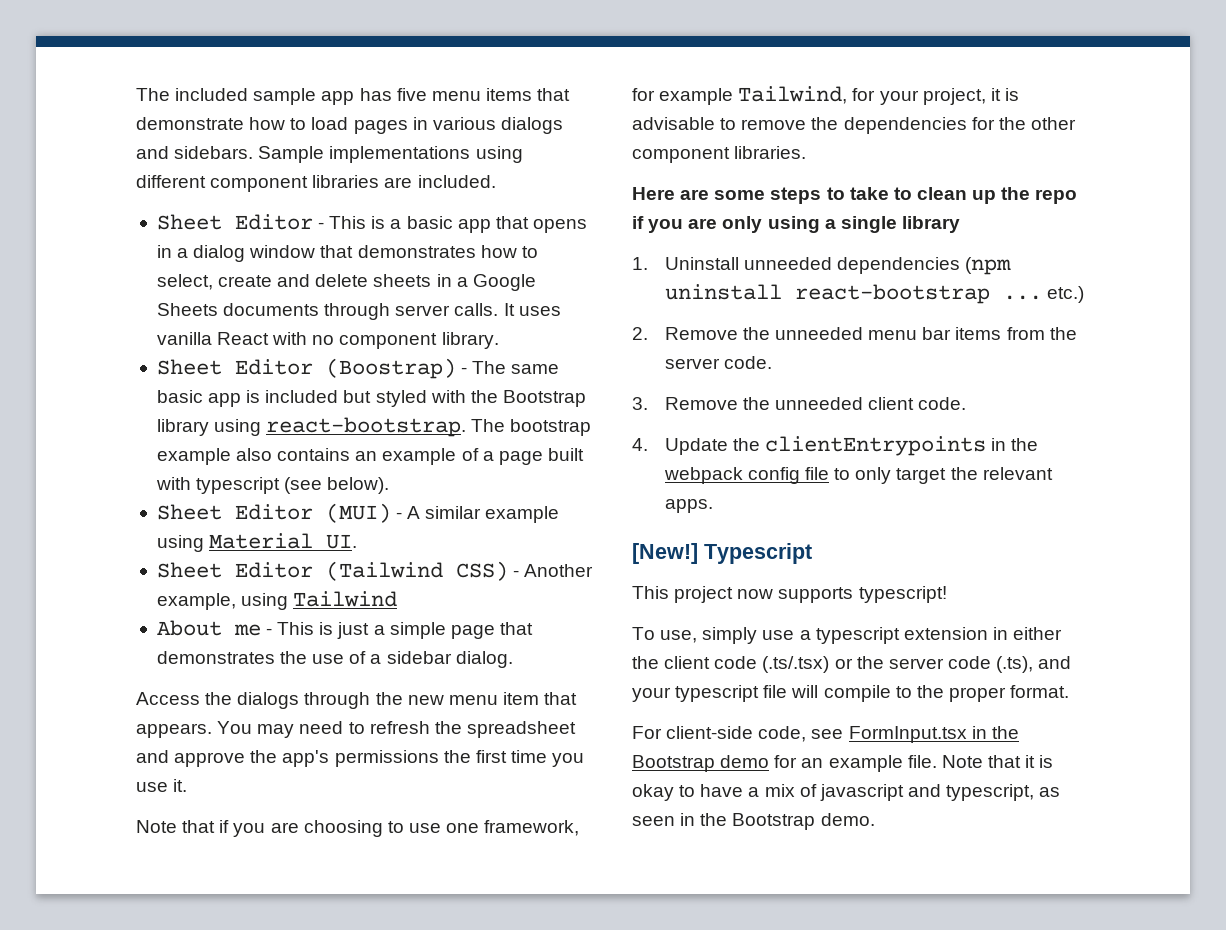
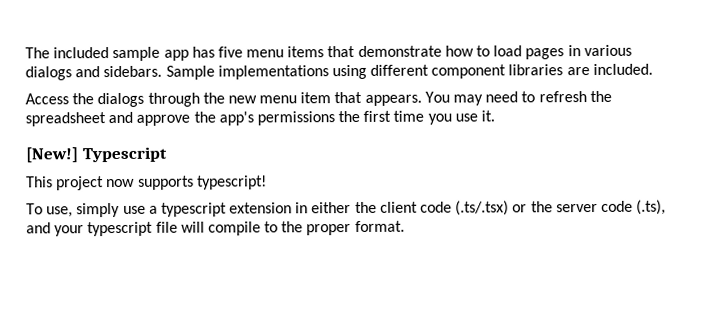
- Sheet Editor - This is a basic app that opens in a dialog window that demonstrates how to select, create and delete sheets in a Google Sheets documents through server calls. It uses vanilla React with no component library.
- Sheet Editor (Boostrap) - The same basic app is included but styled with the Bootstrap library using react-bootstrap. The bootstrap example also contains an example of a page built with typescript (see below).
- Sheet Editor (MUI) - A similar example using Material UI.
- Sheet Editor (Tailwind CSS) - Another example, using Tailwind
- About me - This is just a simple page that demonstrates the use of a sidebar dialog.
- Note that if you are choosing to use one framework, for example Tailwind, for your project, it is advisable to remove the dependencies for the other component libraries.
- Here are some steps to take to clean up the repo if you are only using a single library
- 1. Uninstall unneeded dependencies (npm uninstall react-bootstrap ... etc.)
- 2. Remove the unneeded menu bar items from the server code.
- 3. Remove the unneeded client code.
- 4. Update the clientEntrypoints in the webpack config file to only target the relevant apps.
- For client-side code, see FormInput.tsx in the Bootstrap demo for an example file. Note that it is okay to have a mix of javascript and typescript, as seen in the Bootstrap demo.

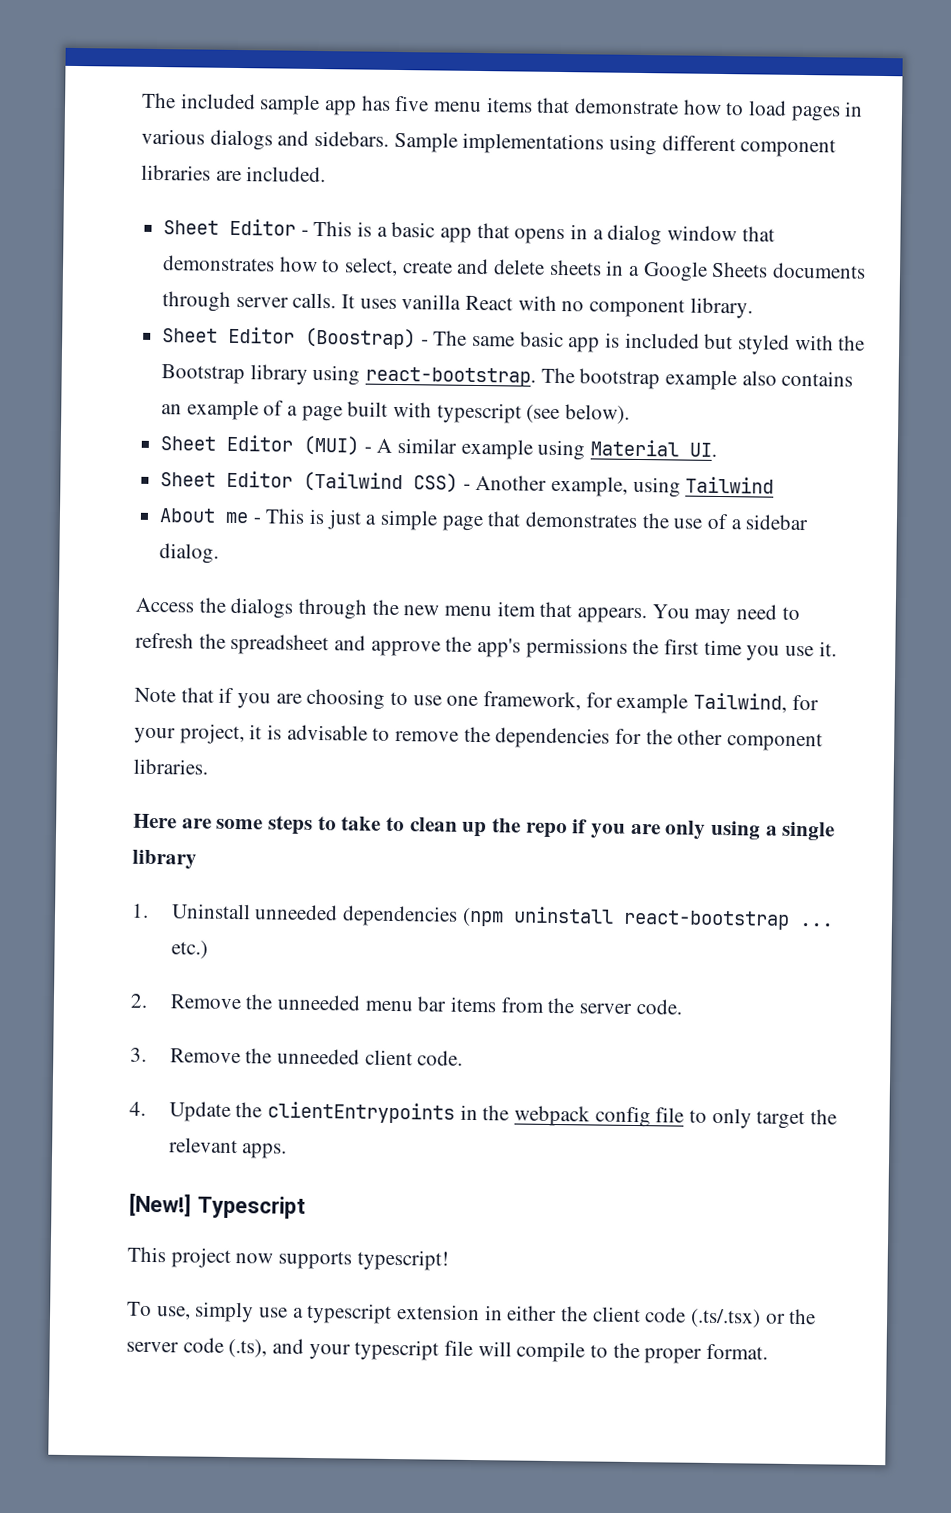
+ Sheet Editor - This is a basic app that opens in a dialog window that demonstrates how to select, create and delete sheets in a Google Sheets documents through server calls. It uses vanilla React with no component library.
+ Sheet Editor (Boostrap) - The same basic app is included but styled with the Bootstrap library using react-bootstrap. The bootstrap example also contains an example of a page built with typescript (see below).
+ Sheet Editor (MUI) - A similar example using Material UI.
+ Sheet Editor (Tailwind CSS) - Another example, using Tailwind
+ About me - This is just a simple page that demonstrates the use of a sidebar dialog.
+ Note that if you are choosing to use one framework, for example Tailwind, for your project, it is advisable to remove the dependencies for the other component libraries.
+ Here are some steps to take to clean up the repo if you are only using a single library
+ 1. Uninstall unneeded dependencies (npm uninstall react-bootstrap ... etc.)
+ 2. Remove the unneeded menu bar items from the server code.
+ 3. Remove the unneeded client code.
+ 4. Update the clientEntrypoints in the webpack config file to only target the relevant apps.

